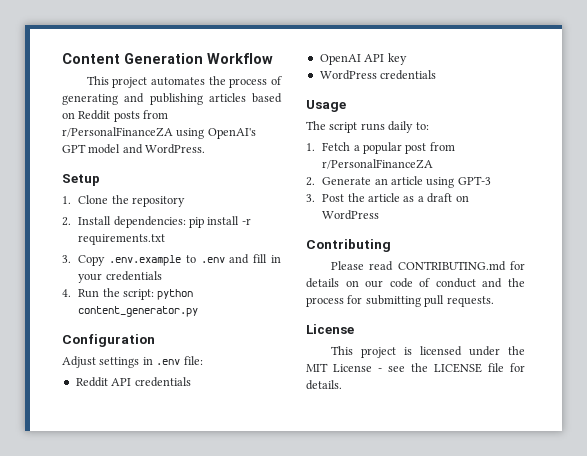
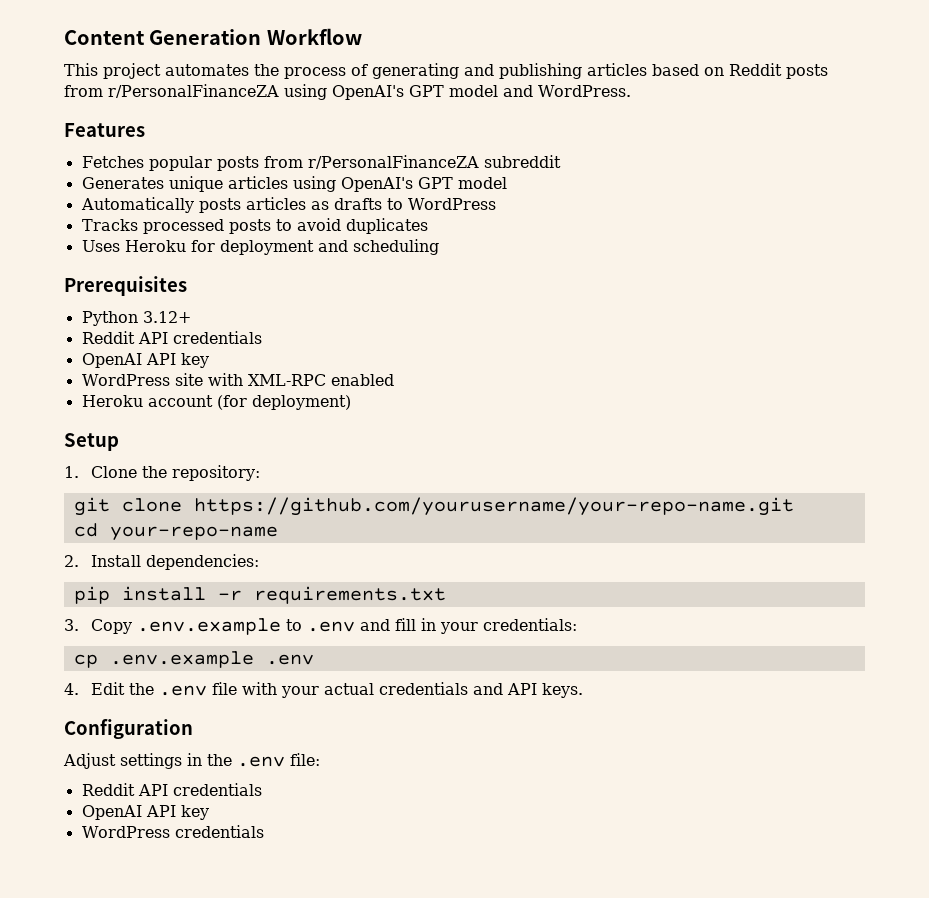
+ Features
+ Fetches popular posts from r/PersonalFinanceZA subreddit
+ Generates unique articles using OpenAI's GPT model
+ Automatically posts articles as drafts to WordPress
+ Tracks processed posts to avoid duplicates
+ Uses Heroku for deployment and scheduling
+ Prerequisites
+ Python 3.12+
+ Reddit API credentials
+ OpenAI API key
+ WordPress site with XML-RPC enabled
+ Heroku account (for deployment)
  Setup
- 1. Clone the repository
+ 1. Clone the repository:
+ git clone https://github.com/yourusername/your-repo-name.git
+ cd your-repo-name
- 2. Install dependencies: pip install -r requirements.txt
+ 2. Install dependencies:
+ pip install -r requirements.txt
- 3. Copy .env.example to .env and fill in your credentials
- 4. Run the script: python content_generator.py
+ 3. Copy .env.example to .env and fill in your credentials:
+ cp .env.example .env
+ 4. Edit the .env file with your actual credentials and API keys.
- Adjust settings in .env file:
+ Adjust settings in the .env file:
- Usage
- The script runs daily to:
- 1. Fetch a popular post from r/PersonalFinanceZA
- 2. Generate an article using GPT-3
- 3. Post the article as a draft on WordPress
- Contributing
- Please read CONTRIBUTING.md for details on our code of conduct and the process for submitting pull requests.
- License
- This project is licensed under the MIT License - see the LICENSE file for details.

